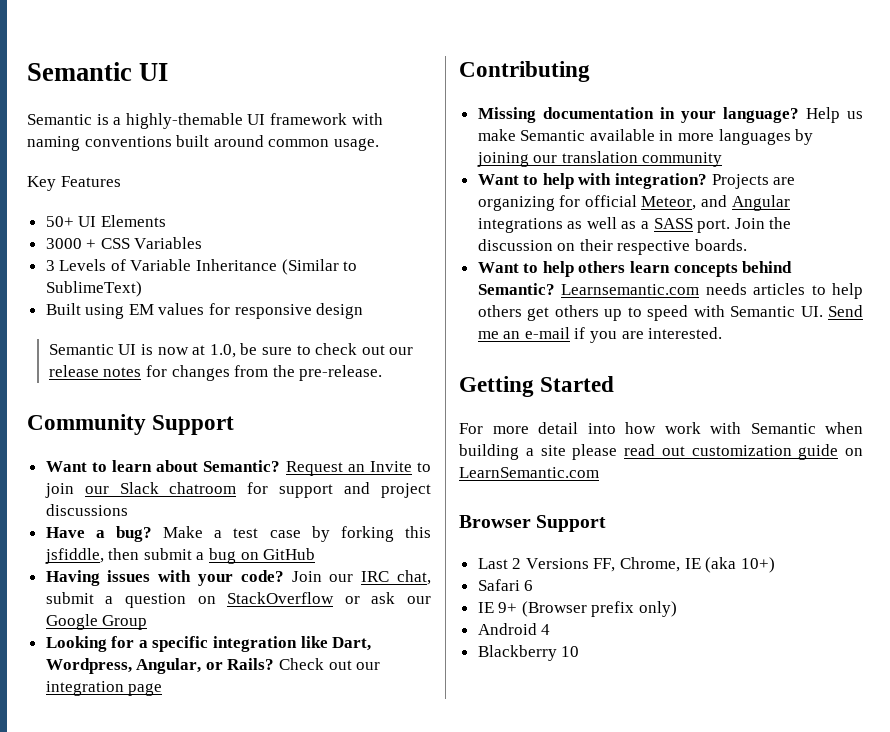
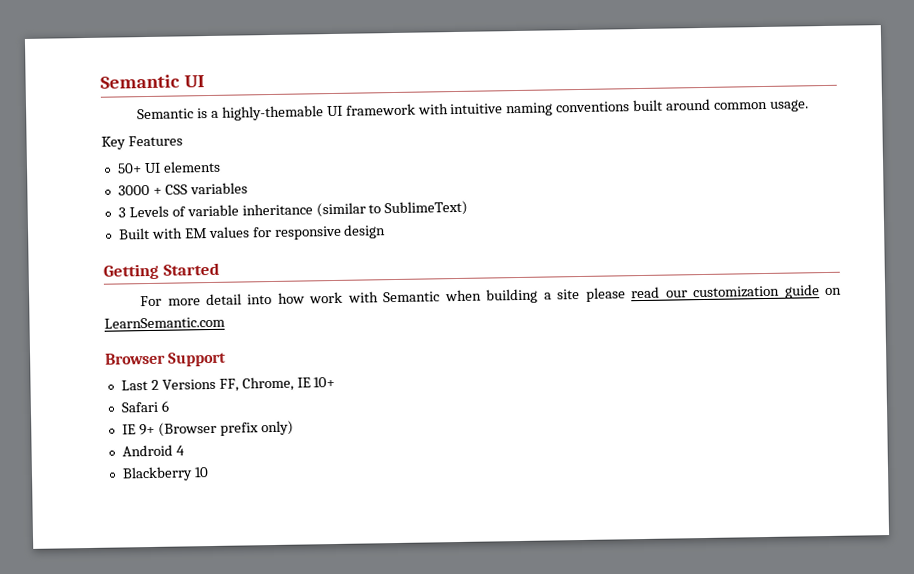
- Semantic is a highly-themable UI framework with naming conventions built around common usage.
+ Semantic is a highly-themable UI framework with intuitive naming conventions built around common usage.
- 50+ UI Elements
+ 50+ UI elements
- 3000 + CSS Variables
+ 3000 + CSS variables
- 3 Levels of Variable Inheritance (Similar to SublimeText)
+ 3 Levels of variable inheritance (similar to SublimeText)
- Built using EM values for responsive design
+ Built with EM values for responsive design
- Semantic UI is now at 1.0, be sure to check out our release notes for changes from the pre-release.
- Community Support
- Want to learn about Semantic? Request an Invite to join our Slack chatroom for support and project discussions
- Have a bug? Make a test case by forking this jsfiddle, then submit a bug on GitHub
- Having issues with your code? Join our IRC chat, submit a question on StackOverflow or ask our Google Group
- Looking for a specific integration like Dart, Wordpress, Angular, or Rails? Check out our integration page
- Contributing
- Missing documentation in your language? Help us make Semantic available in more languages by joining our translation community
- Want to help with integration? Projects are organizing for official Meteor, and Angular integrations as well as a SASS port. Join the discussion on their respective boards.
- Want to help others learn concepts behind Semantic? Learnsemantic.com needs articles to help others get others up to speed with Semantic UI. Send me an e-mail if you are interested.
- For more detail into how work with Semantic when building a site please read out customization guide on LearnSemantic.com
+ For more detail into how work with Semantic when building a site please read our customization guide on LearnSemantic.com
- Last 2 Versions FF, Chrome, IE (aka 10+)
+ Last 2 Versions FF, Chrome, IE 10+

